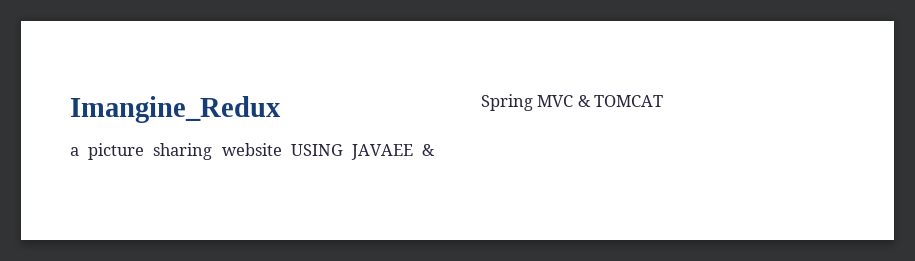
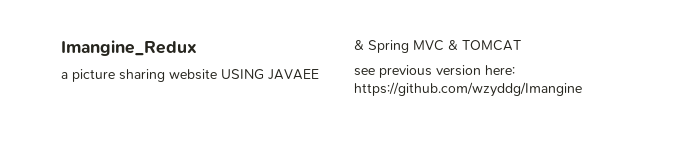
+ see previous version here: https://github.com/wzyddg/Imangine

